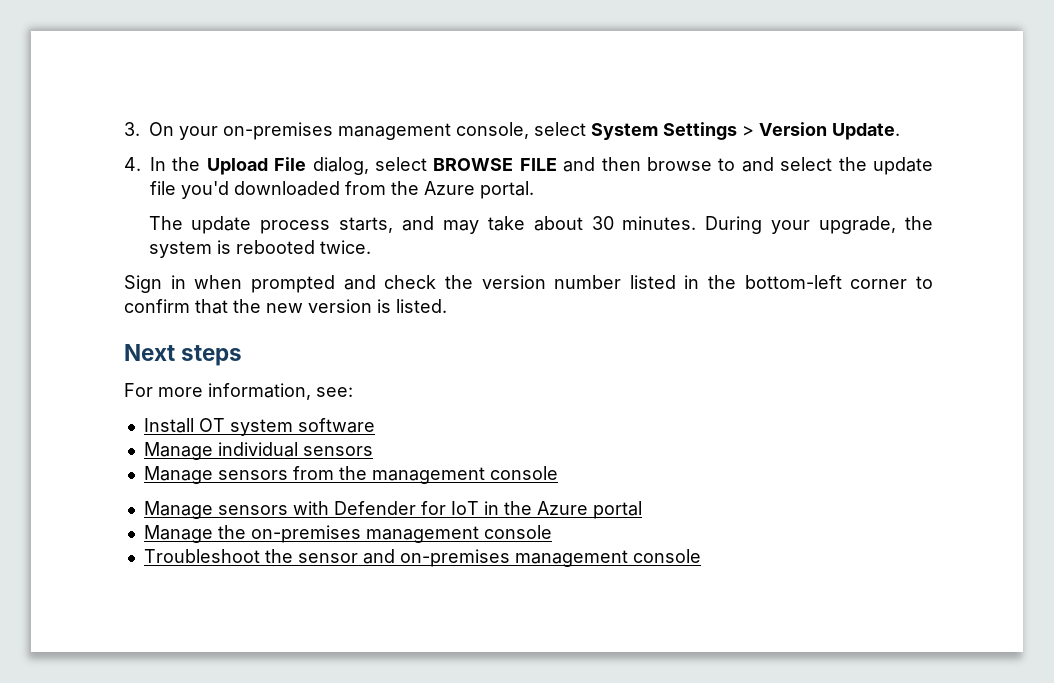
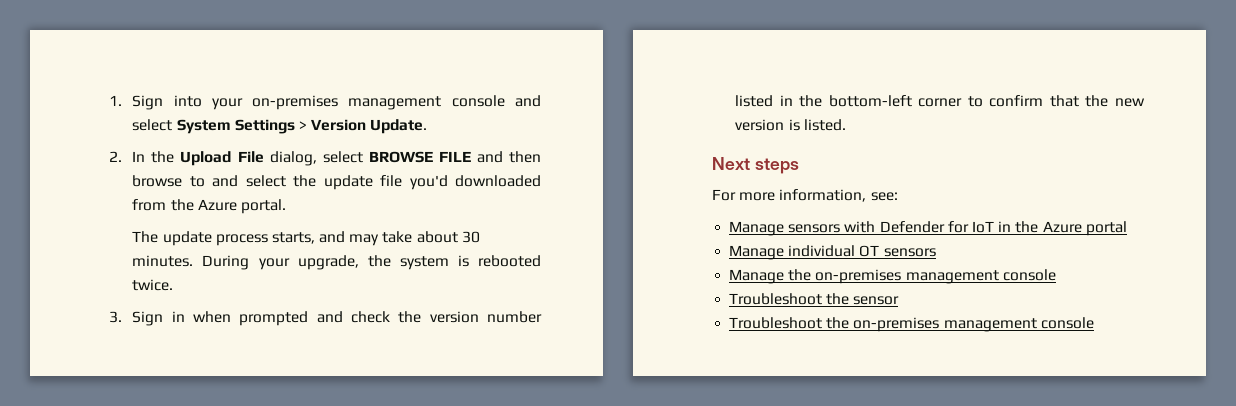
- 3. On your on-premises management console, select System Settings > Version Update.
+ 1. Sign into your on-premises management console and select System Settings > Version Update.
- 4. In the Upload File dialog, select BROWSE FILE and then browse to and select the update file you'd downloaded from the Azure portal.
+ 2. In the Upload File dialog, select BROWSE FILE and then browse to and select the update file you'd downloaded from the Azure portal.
- Sign in when prompted and check the version number listed in the bottom-left corner to confirm that the new version is listed.
+ 3. Sign in when prompted and check the version number listed in the bottom-left corner to confirm that the new version is listed.
- Install OT system software
- Manage individual sensors
- Manage sensors from the management console
+ Manage individual OT sensors
- Troubleshoot the sensor and on-premises management console
+ Troubleshoot the sensor
+ Troubleshoot the on-premises management console

